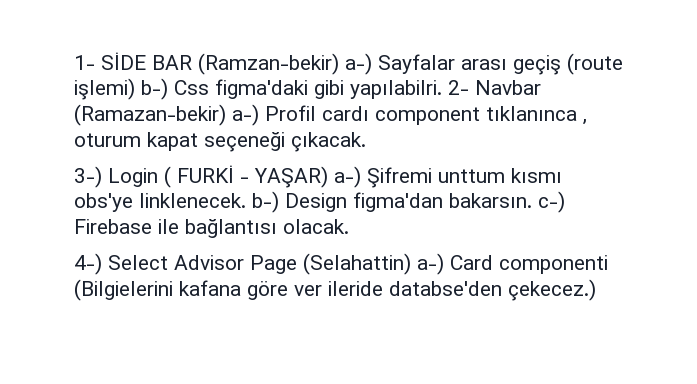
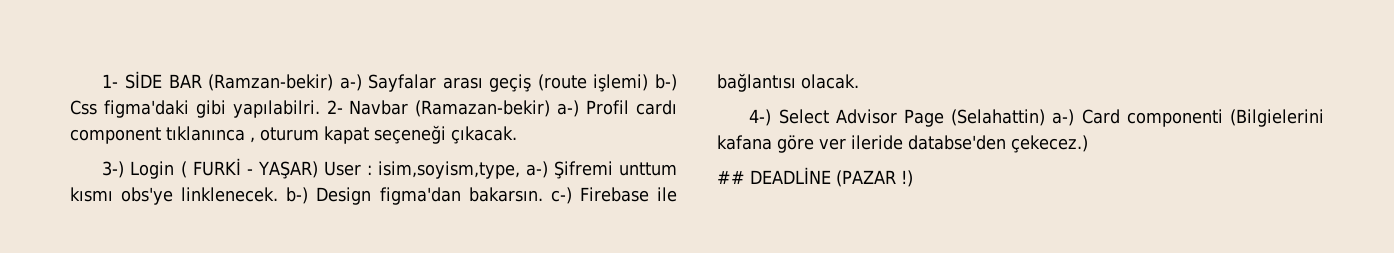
- 3-) Login ( FURKİ - YAŞAR) a-) Şifremi unttum kısmı obs'ye linklenecek. b-) Design figma'dan bakarsın. c-) Firebase ile bağlantısı olacak.
+ 3-) Login ( FURKİ - YAŞAR) User : isim,soyism,type, a-) Şifremi unttum kısmı obs'ye linklenecek. b-) Design figma'dan bakarsın. c-) Firebase ile bağlantısı olacak.
+ ## DEADLİNE (PAZAR !)

